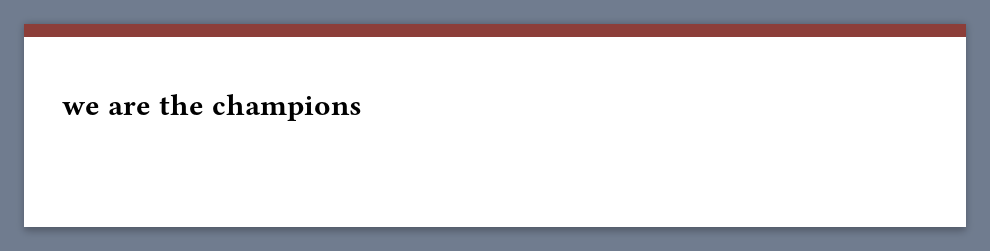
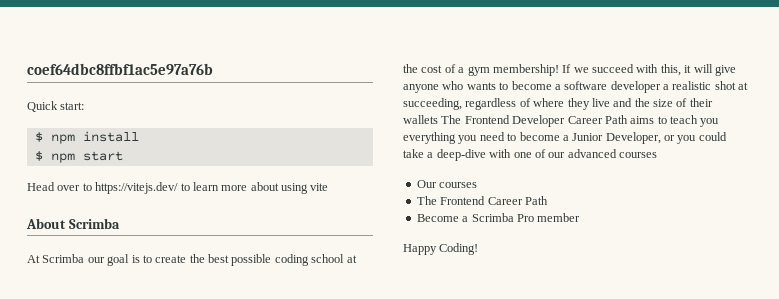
- we are the champions
+ coef64dbc8ffbf1ac5e97a76b
+ Quick start:
+ $ npm install
+ $ npm start
+ Head over to https://vitejs.dev/ to learn more about using vite
+ About Scrimba
+ At Scrimba our goal is to create the best possible coding school at the cost of a gym membership! If we succeed with this, it will give anyone who wants to become a software developer a realistic shot at succeeding, regardless of where they live and the size of their wallets The Frontend Developer Career Path aims to teach you everything you need to become a Junior Developer, or you could take a deep-dive with one of our advanced courses
+ Our courses
+ The Frontend Career Path
+ Become a Scrimba Pro member
+ Happy Coding!

